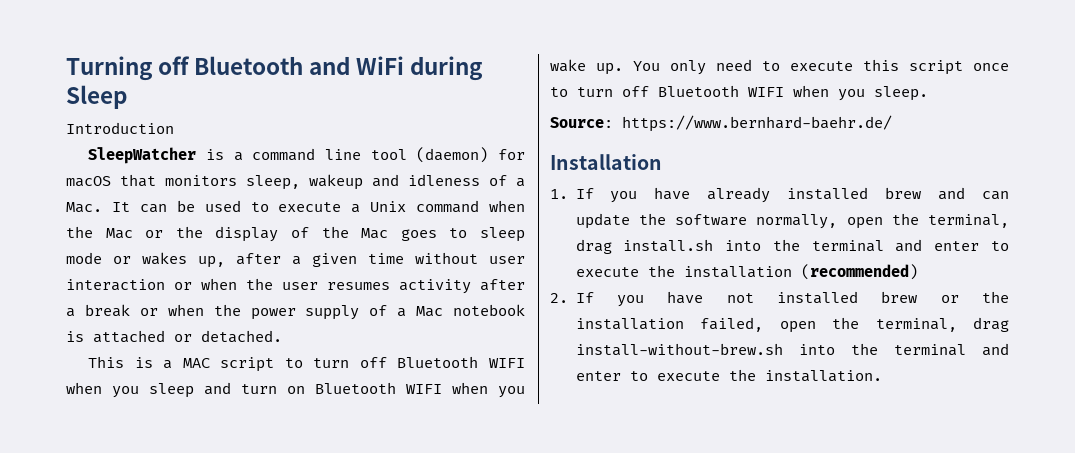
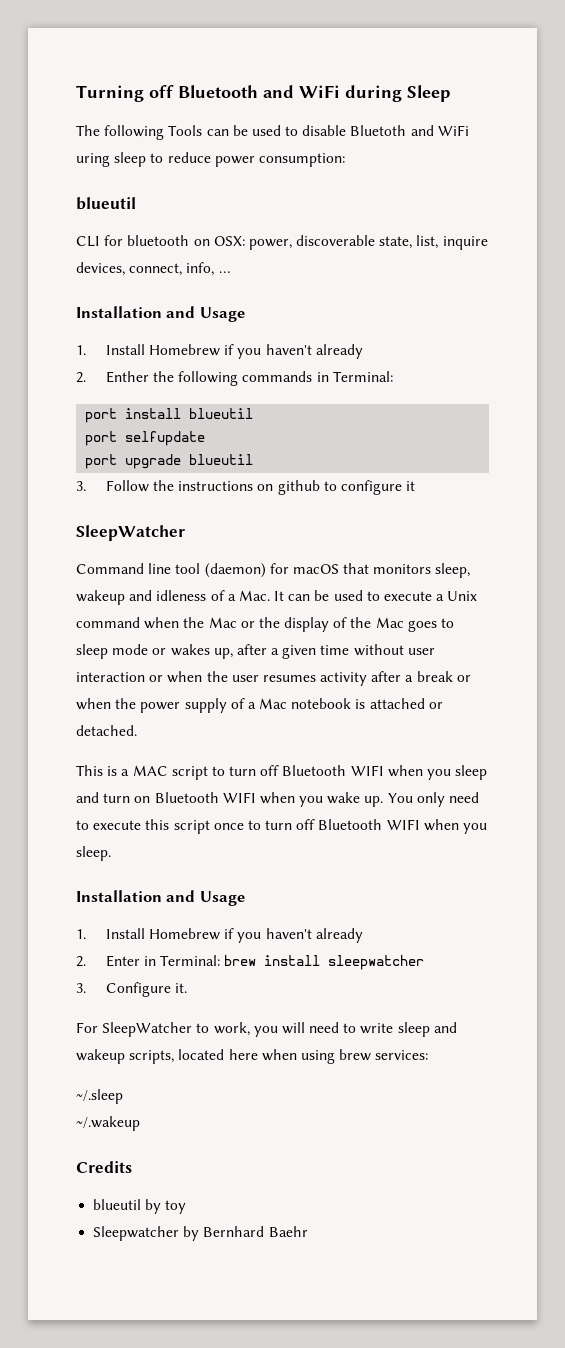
- Introduction
- SleepWatcher is a command line tool (daemon) for macOS that monitors sleep, wakeup and idleness of a Mac. It can be used to execute a Unix command when the Mac or the display of the Mac goes to sleep mode or wakes up, after a given time without user interaction or when the user resumes activity after a break or when the power supply of a Mac notebook is attached or detached.
+ The following Tools can be used to disable Bluetoth and WiFi uring sleep to reduce power consumption:
+ blueutil
+ CLI for bluetooth on OSX: power, discoverable state, list, inquire devices, connect, info, …
+ Installation and Usage
+ 1. Install Homebrew if you haven't already
+ 2. Enther the following commands in Terminal:
+ port install blueutil
+ port selfupdate
+ port upgrade blueutil
+ 3. Follow the instructions on github to configure it
+ SleepWatcher
+ Command line tool (daemon) for macOS that monitors sleep, wakeup and idleness of a Mac. It can be used to execute a Unix command when the Mac or the display of the Mac goes to sleep mode or wakes up, after a given time without user interaction or when the user resumes activity after a break or when the power supply of a Mac notebook is attached or detached.
  You only need to execute this script once to turn off Bluetooth WIFI when you sleep.
- Source: https://www.bernhard-baehr.de/
- Installation
- 1. If you have already installed brew and can update the software normally, open the terminal, drag install.sh into the terminal and enter to execute the installation (recommended)
- 2. If you have not installed brew or the installation failed, open the terminal, drag install-without-brew.sh into the terminal and enter to execute the installation.
+ Installation and Usage
+ 1. Install Homebrew if you haven't already
+ 2. Enter in Terminal: brew install sleepwatcher
+ 3. Configure it.
+ For SleepWatcher to work, you will need to write sleep and wakeup scripts, located here when using brew services:
+ ~/.sleep
+ ~/.wakeup
+ Credits
+ blueutil by toy
+ Sleepwatcher by Bernhard Baehr

